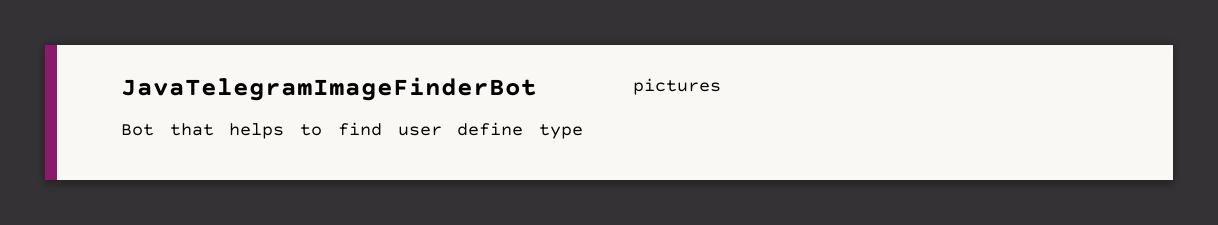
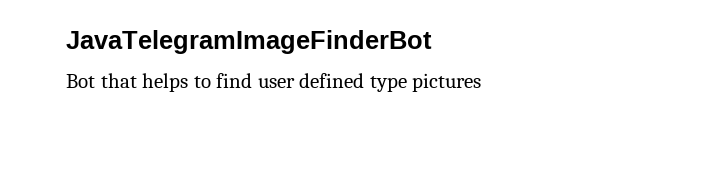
- Bot that helps to find user define type pictures
+ Bot that helps to find user defined type pictures

